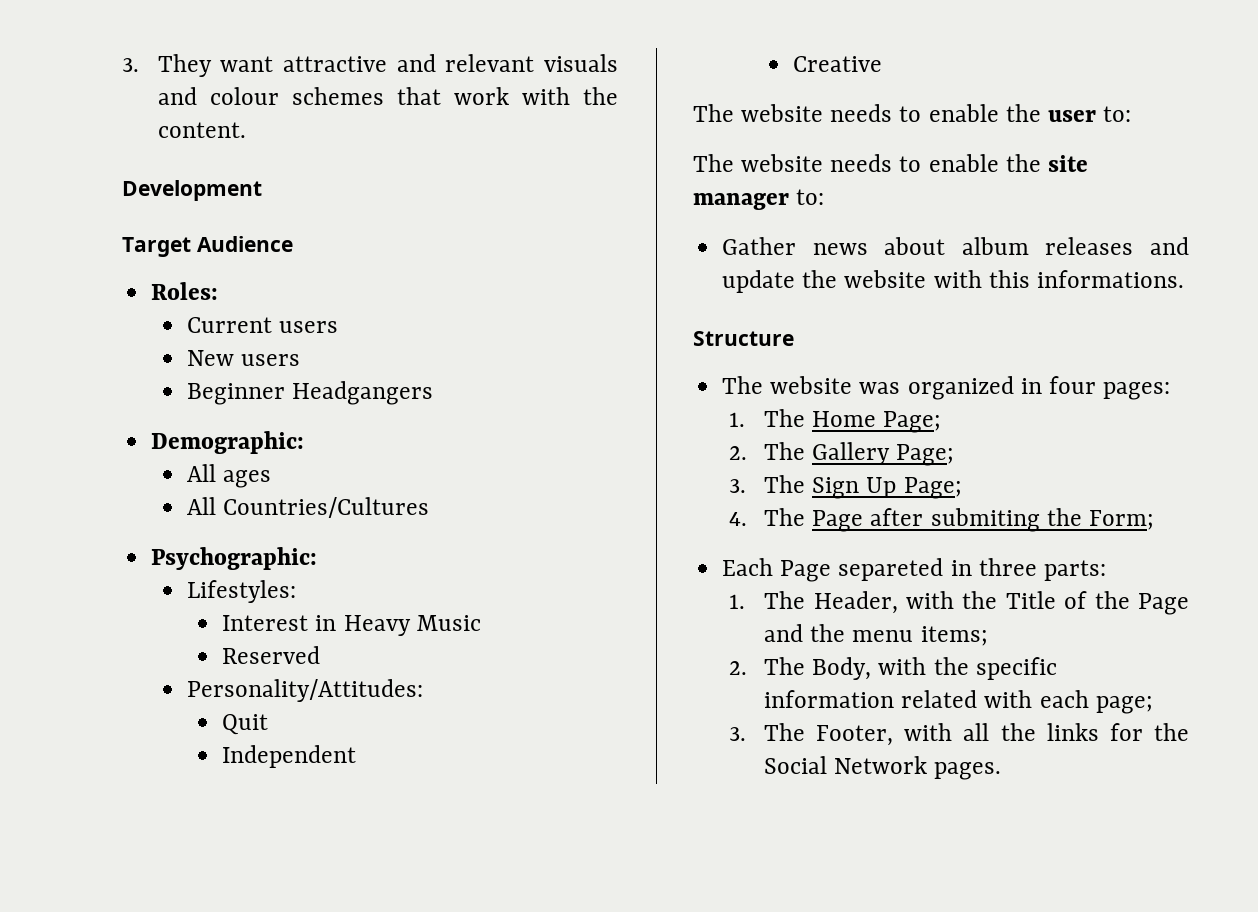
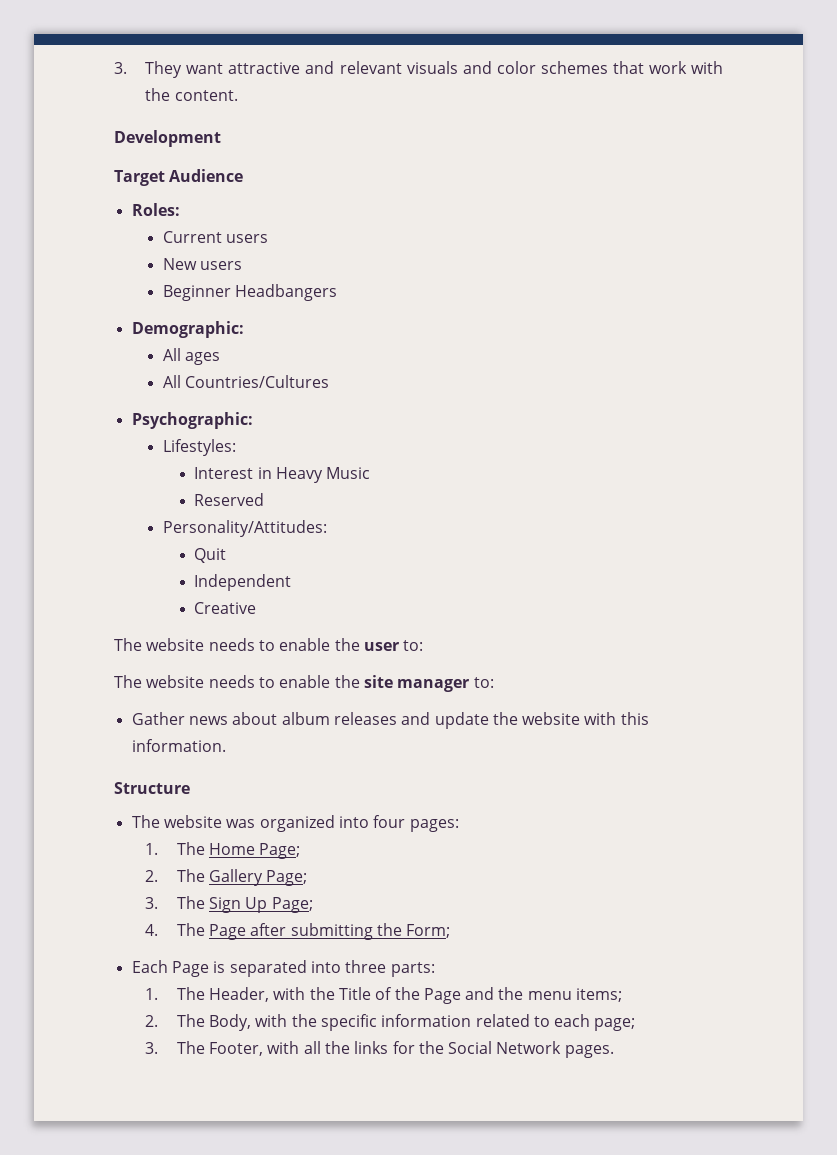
- 3. They want attractive and relevant visuals and colour schemes that work with the content.
+ 3. They want attractive and relevant visuals and color schemes that work with the content.
- Beginner Headgangers
+ Beginner Headbangers
- Gather news about album releases and update the website with this informations.
+ Gather news about album releases and update the website with this information.
- The website was organized in four pages:
+ The website was organized into four pages:
- 4. The Page after submiting the Form;
+ 4. The Page after submitting the Form;
- Each Page separeted in three parts:
+ Each Page is separated into three parts:
- 2. The Body, with the specific information related with each page;
+ 2. The Body, with the specific information related to each page;

